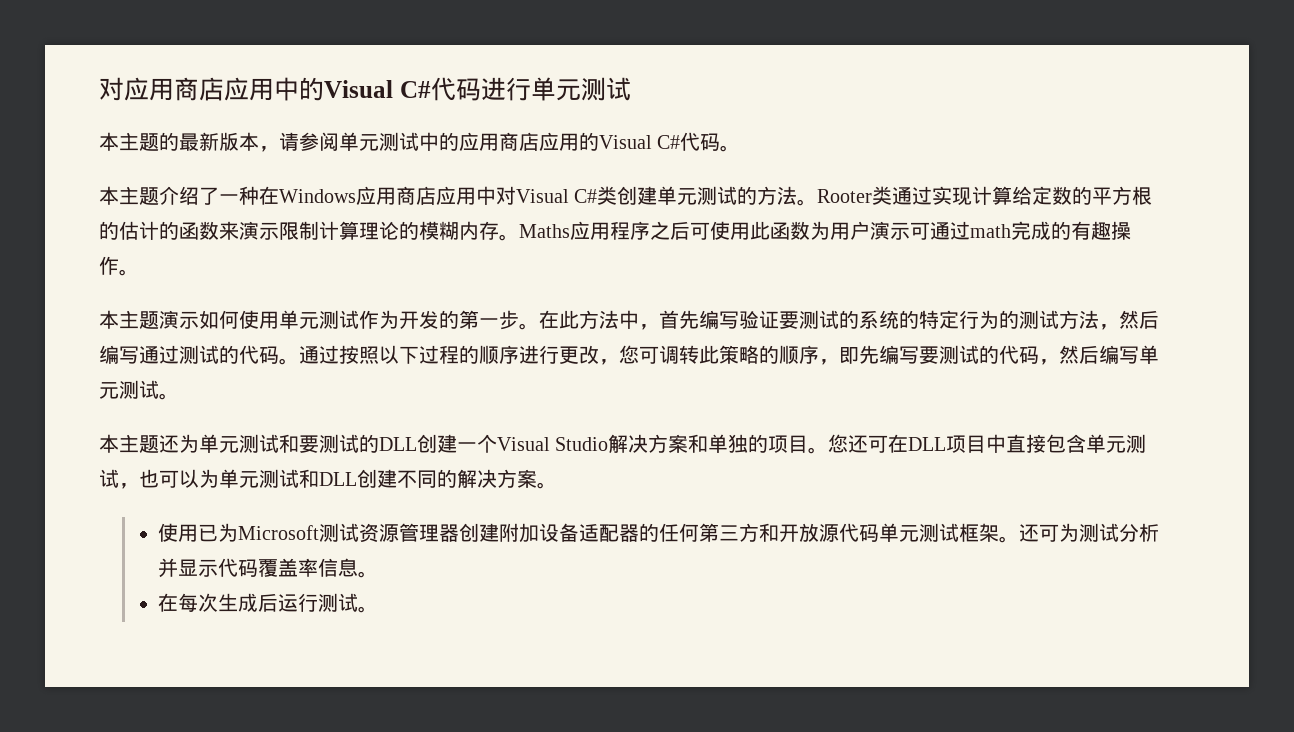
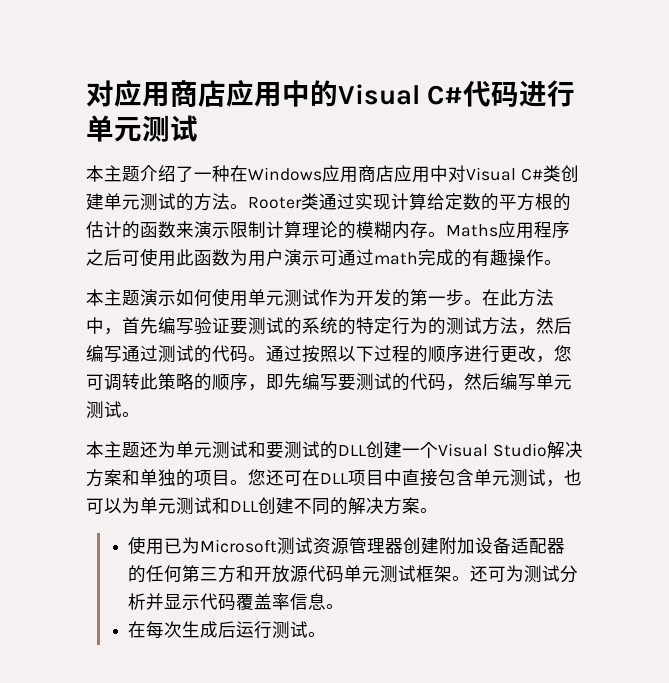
- 本主题的最新版本，请参阅单元测试中的应用商店应用的Visual C#代码。

